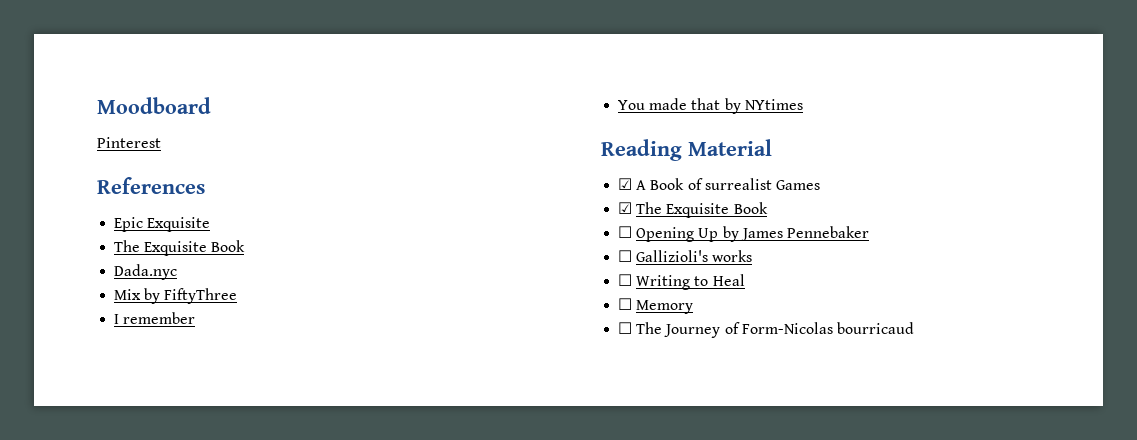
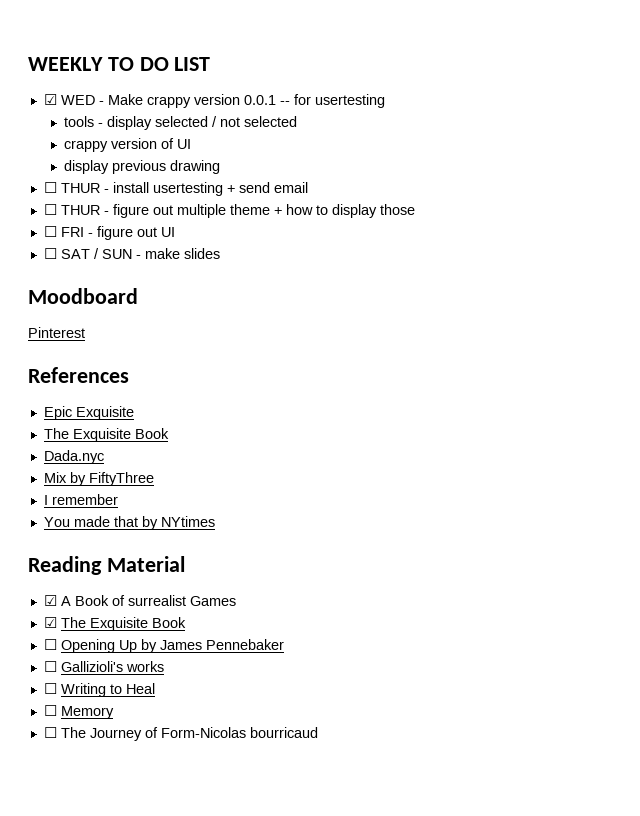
+ WEEKLY TO DO LIST
+ ☑ WED - Make crappy version 0.0.1 -- for usertesting
+ tools - display selected / not selected
+ crappy version of UI
+ display previous drawing
+ ☐ THUR - install usertesting + send email
+ ☐ THUR - figure out multiple theme + how to display those
+ ☐ FRI - figure out UI
+ ☐ SAT / SUN - make slides

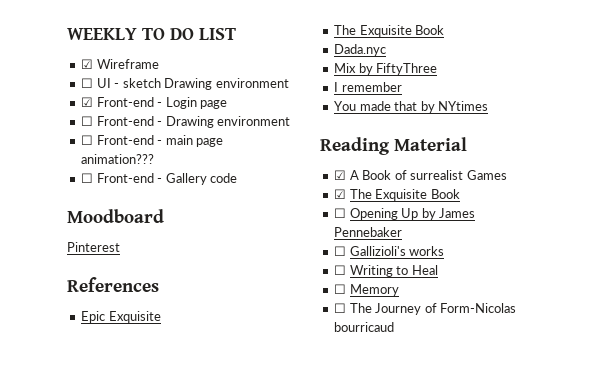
- ☑ WED - Make crappy version 0.0.1 -- for usertesting
- tools - display selected / not selected
- crappy version of UI
- display previous drawing
- ☐ THUR - install usertesting + send email
- ☐ THUR - figure out multiple theme + how to display those
- ☐ FRI - figure out UI
- ☐ SAT / SUN - make slides
+ ☑ Wireframe
+ ☐ UI - sketch Drawing environment
+ ☑ Front-end - Login page
+ ☐ Front-end - Drawing environment
+ ☐ Front-end - main page animation???
+ ☐ Front-end - Gallery code

